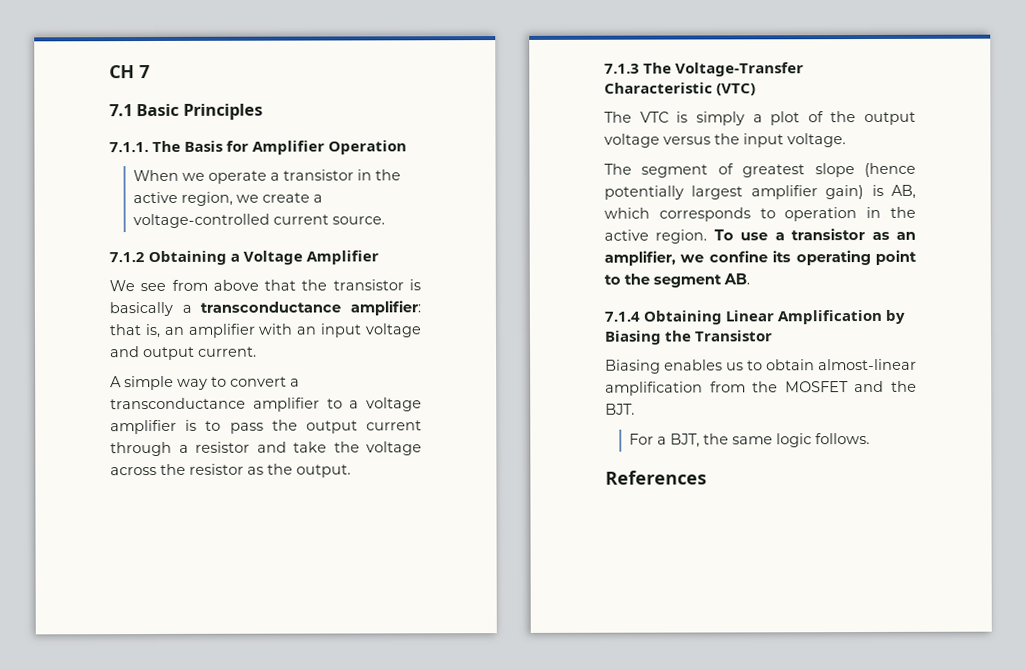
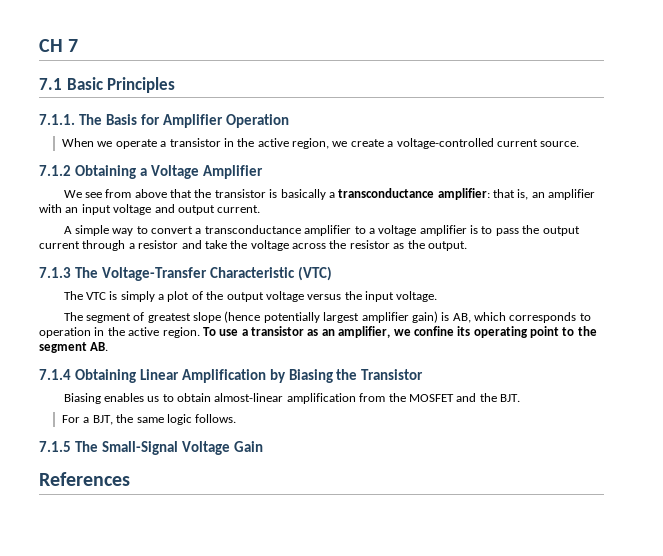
+ 7.1.5 The Small-Signal Voltage Gain

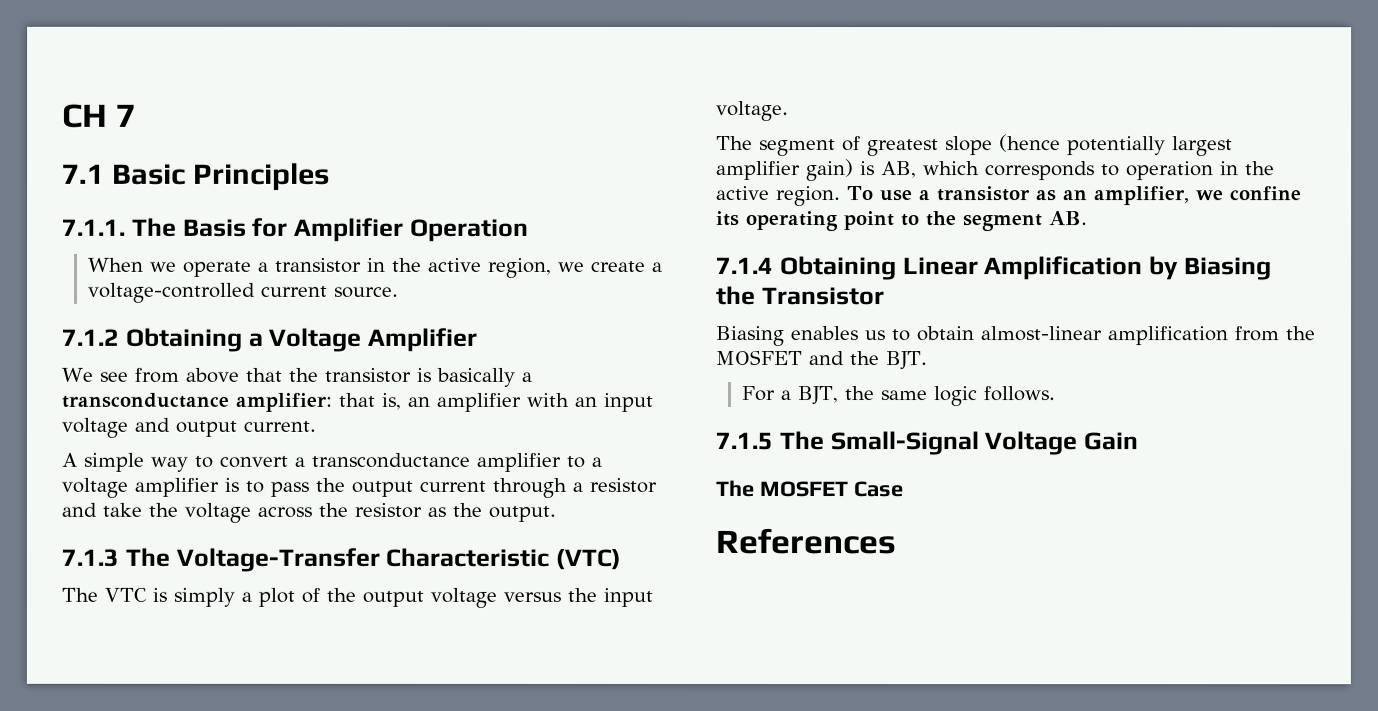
+ The MOSFET Case

